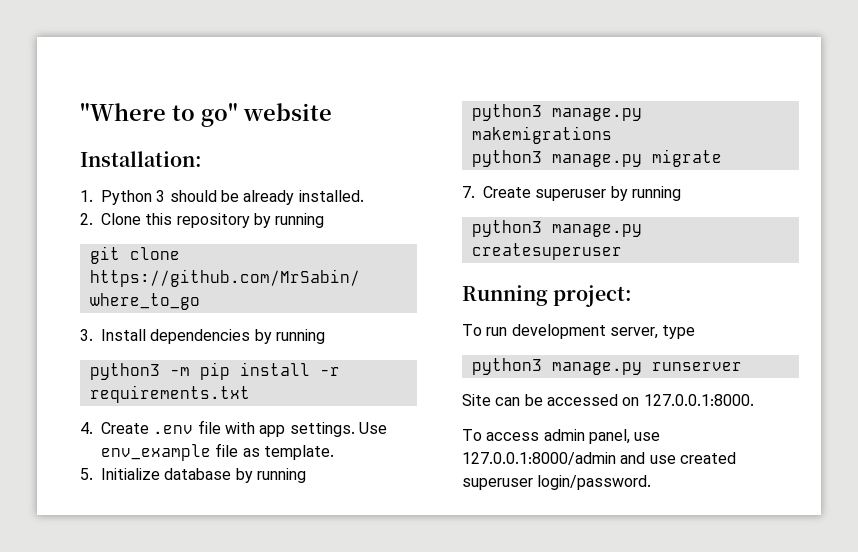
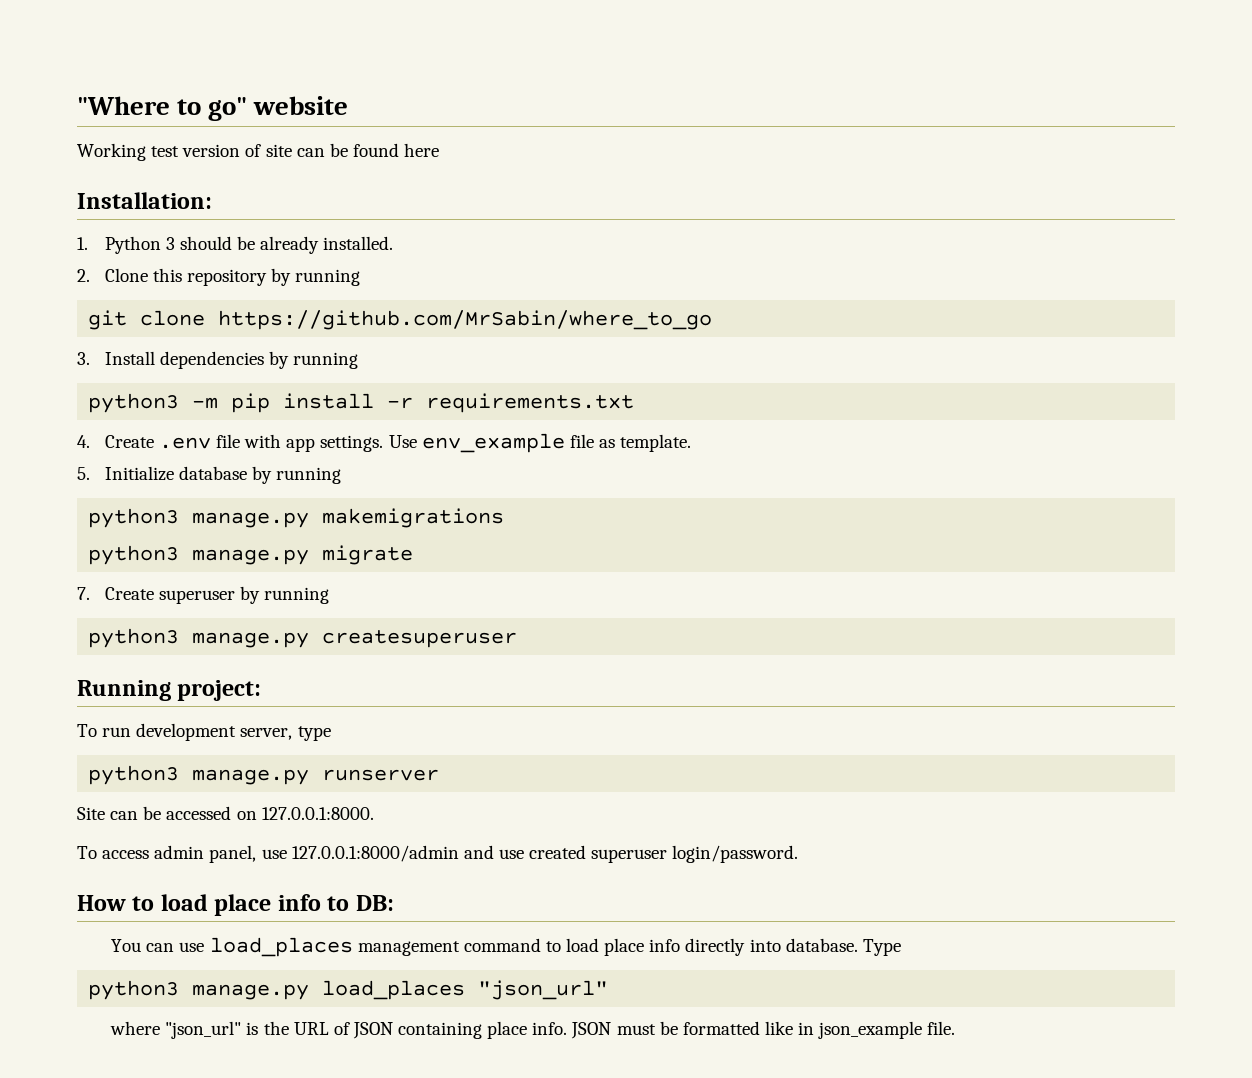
+ Working test version of site can be found here
+ How to load place info to DB:
+ You can use load_places management command to load place info directly into database. Type
+ python3 manage.py load_places "json_url"
+ where "json_url" is the URL of JSON containing place info. JSON must be formatted like in json_example file.

